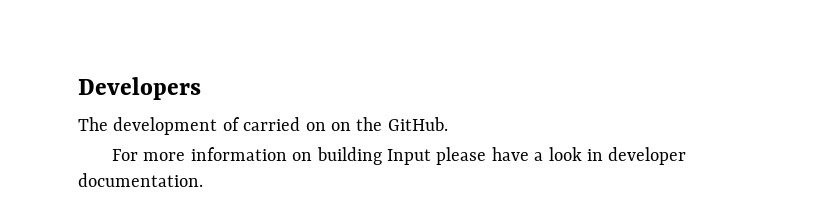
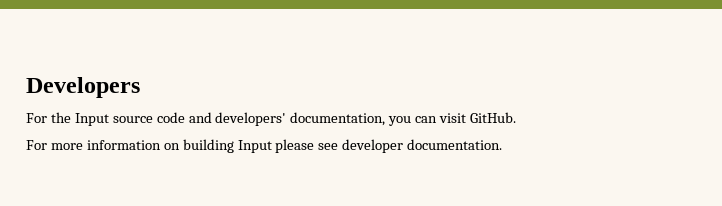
- The development of carried on on the GitHub.
+ For the Input source code and developers' documentation, you can visit GitHub.
- For more information on building Input please have a look in developer documentation.
+ For more information on building Input please see developer documentation.

